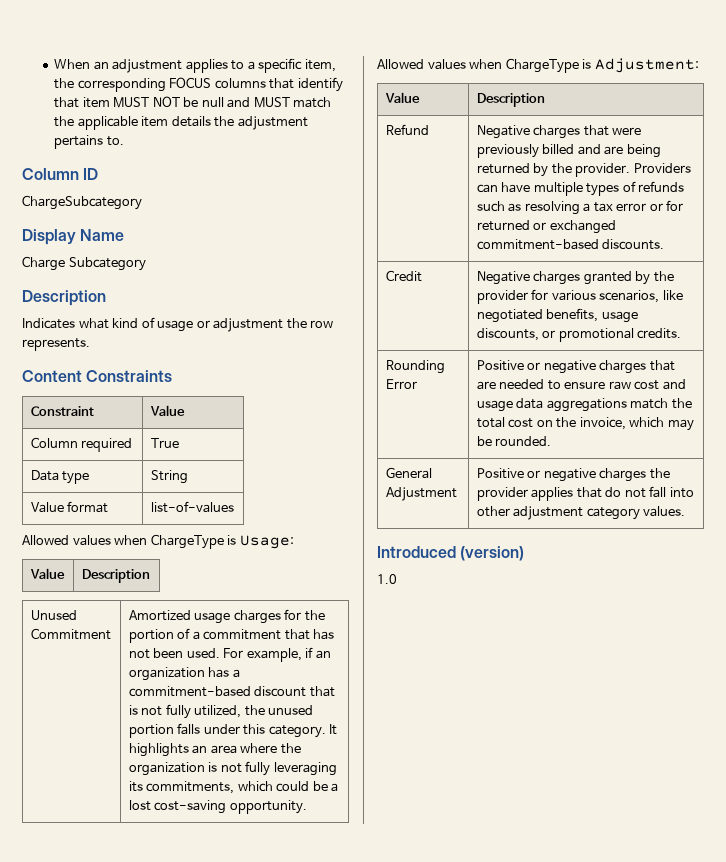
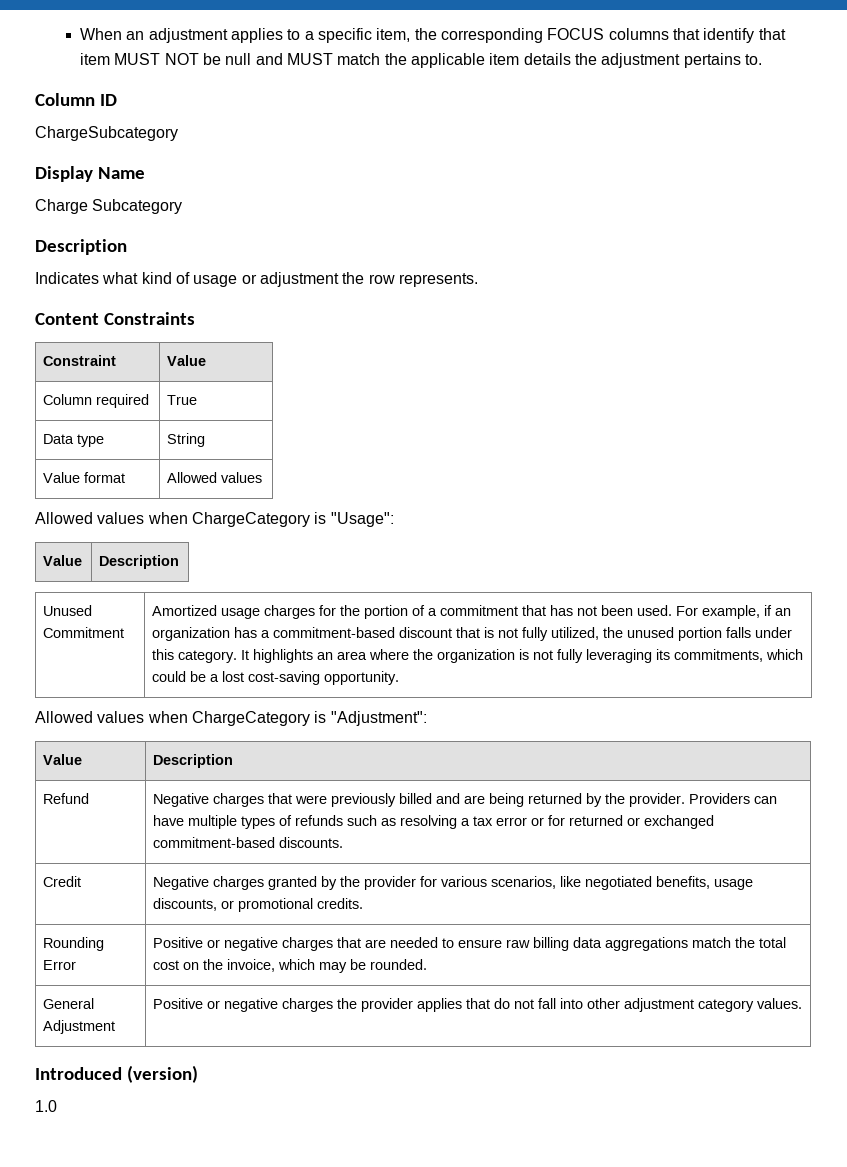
- Value format | list-of-values
- Allowed values when ChargeType is Usage:
+ Value format | Allowed values
+ Allowed values when ChargeCategory is "Usage":
- Allowed values when ChargeType is Adjustment:
+ Allowed values when ChargeCategory is "Adjustment":
- Rounding Error | Positive or negative charges that are needed to ensure raw cost and usage data aggregations match the total cost on the invoice, which may be rounded.
+ Rounding Error | Positive or negative charges that are needed to ensure raw billing data aggregations match the total cost on the invoice, which may be rounded.

